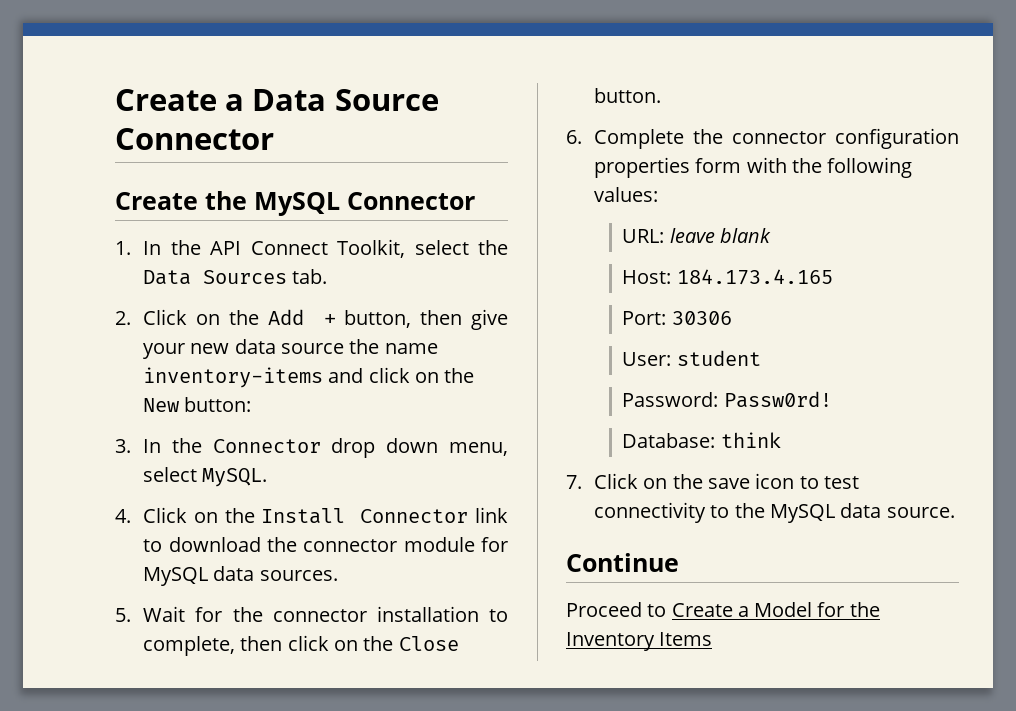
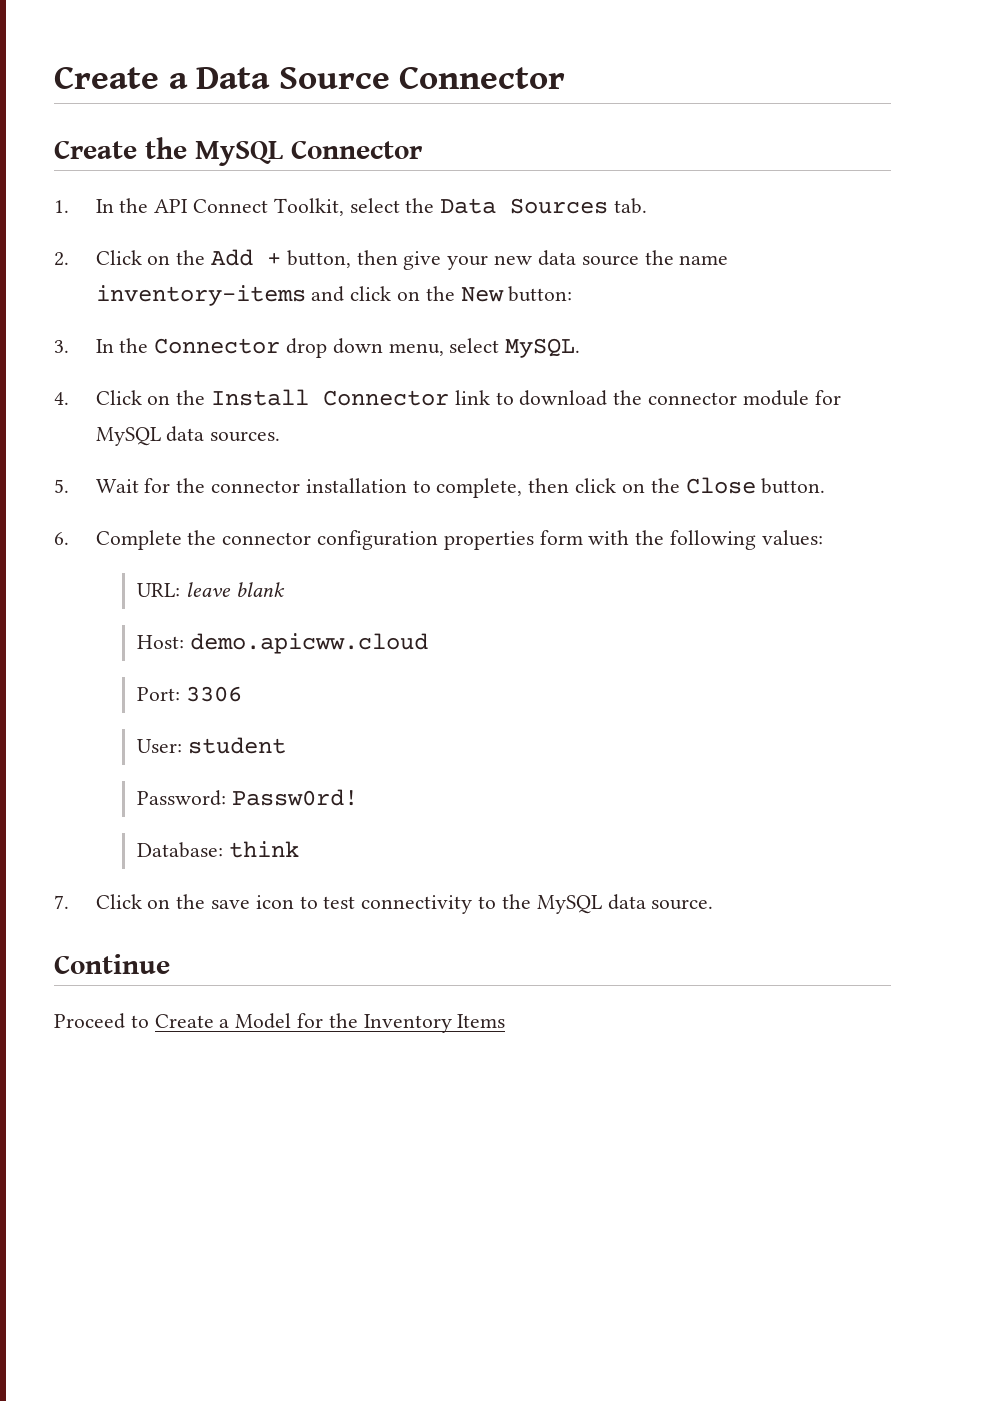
- Host: 184.173.4.165
+ Host: demo.apicww.cloud
- Port: 30306
+ Port: 3306

